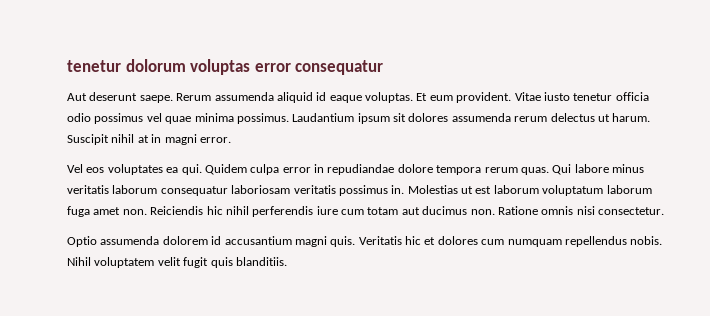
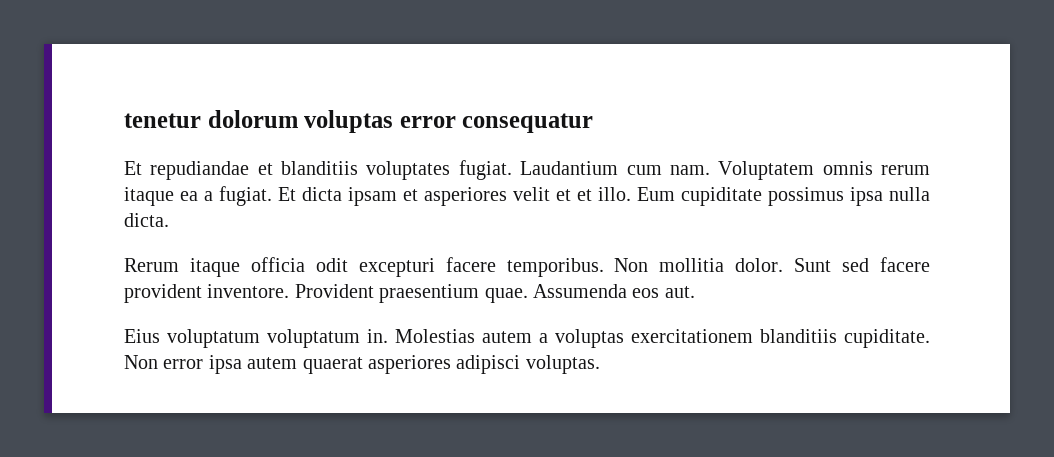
- Aut deserunt saepe. Rerum assumenda aliquid id eaque voluptas. Et eum provident. Vitae iusto tenetur officia odio possimus vel quae minima possimus. Laudantium ipsum sit dolores assumenda rerum delectus ut harum. Suscipit nihil at in magni error.
- Vel eos voluptates ea qui. Quidem culpa error in repudiandae dolore tempora rerum quas. Qui labore minus veritatis laborum consequatur laboriosam veritatis possimus in. Molestias ut est laborum voluptatum laborum fuga amet non. Reiciendis hic nihil perferendis iure cum totam aut ducimus non. Ratione omnis nisi consectetur.
- Optio assumenda dolorem id accusantium magni quis. Veritatis hic et dolores cum numquam repellendus nobis. Nihil voluptatem velit fugit quis blanditiis.
+ Et repudiandae et blanditiis voluptates fugiat. Laudantium cum nam. Voluptatem omnis rerum itaque ea a fugiat. Et dicta ipsam et asperiores velit et et illo. Eum cupiditate possimus ipsa nulla dicta.
+ Rerum itaque officia odit excepturi facere temporibus. Non mollitia dolor. Sunt sed facere provident inventore. Provident praesentium quae. Assumenda eos aut.
+ Eius voluptatum voluptatum in. Molestias autem a voluptas exercitationem blanditiis cupiditate. Non error ipsa autem quaerat asperiores adipisci voluptas.

